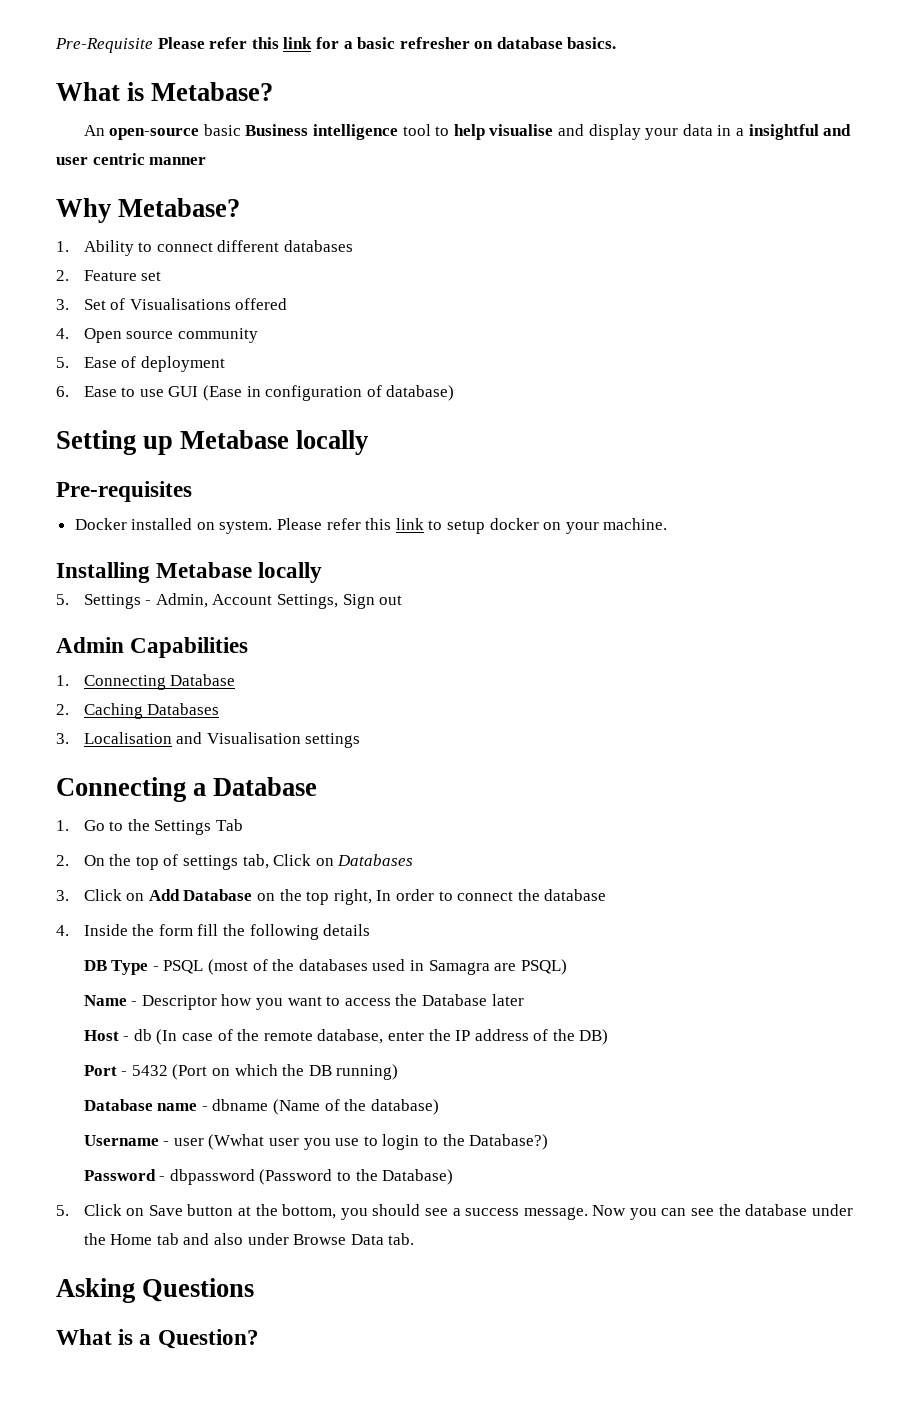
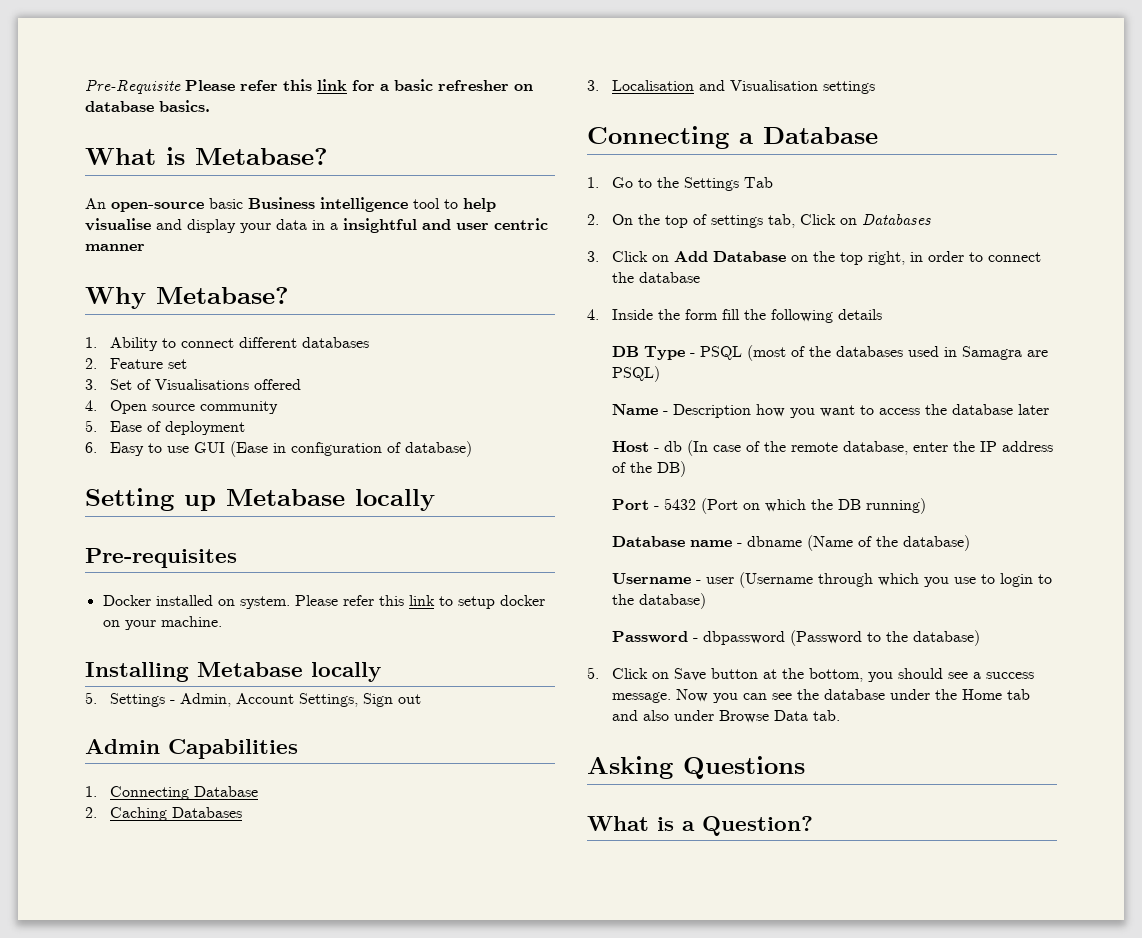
- 6. Ease to use GUI (Ease in configuration of database)
+ 6. Easy to use GUI (Ease in configuration of database)
- 3. Click on Add Database on the top right, In order to connect the database
+ 3. Click on Add Database on the top right, in order to connect the database
- Name - Descriptor how you want to access the Database later
+ Name - Description how you want to access the database later
- Username - user (Wwhat user you use to login to the Database?)
+ Username - user (Username through which you use to login to the database)
- Password - dbpassword (Password to the Database)
+ Password - dbpassword (Password to the database)

